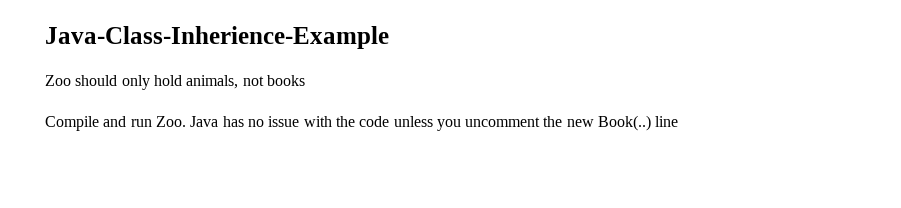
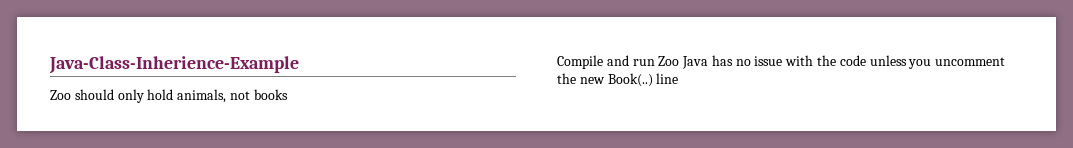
- Compile and run Zoo. Java has no issue with the code unless you uncomment the new Book(..) line
+ Compile and run Zoo Java has no issue with the code unless you uncomment the new Book(..) line

